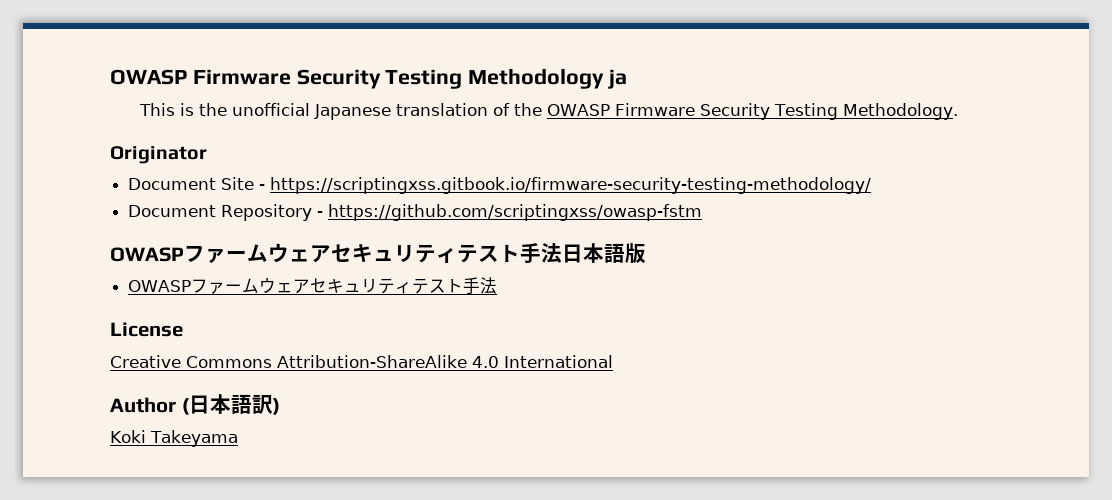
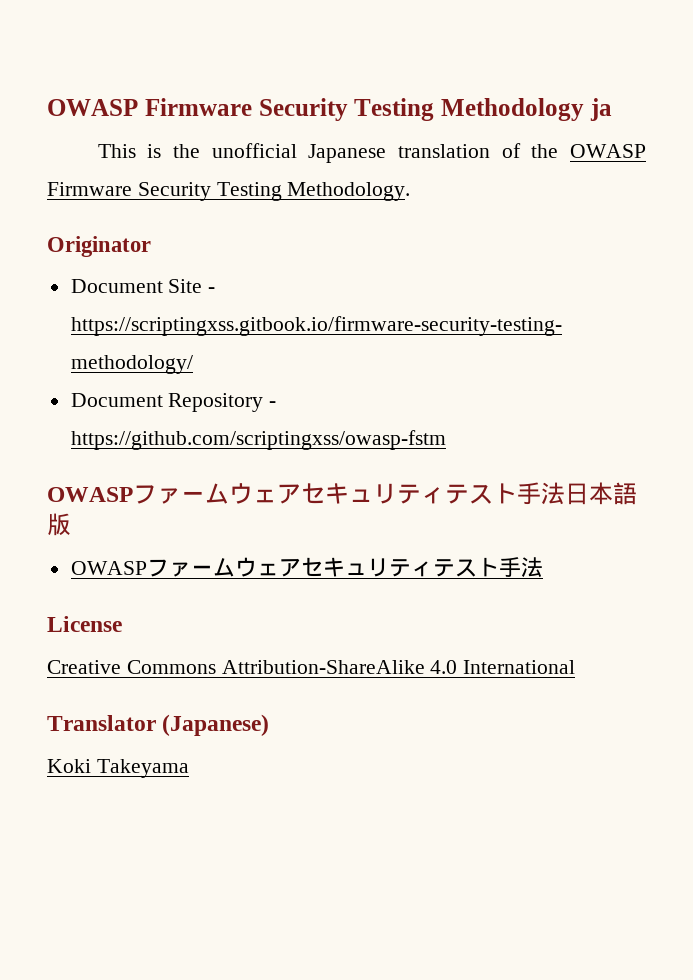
- Author (日本語訳)
+ Translator (Japanese)

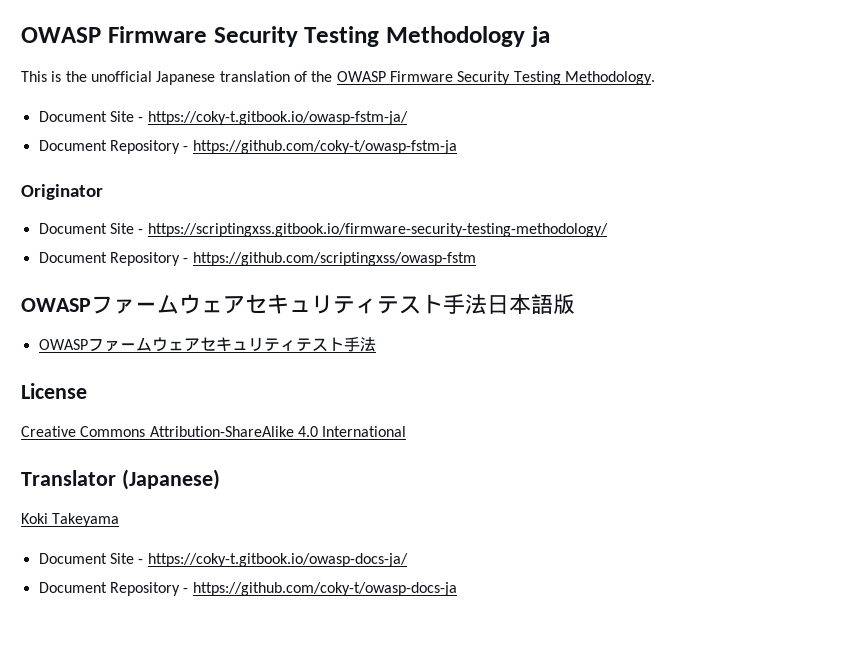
+ Document Site - https://coky-t.gitbook.io/owasp-fstm-ja/
+ Document Repository - https://github.com/coky-t/owasp-fstm-ja
+ Document Site - https://coky-t.gitbook.io/owasp-docs-ja/
+ Document Repository - https://github.com/coky-t/owasp-docs-ja

